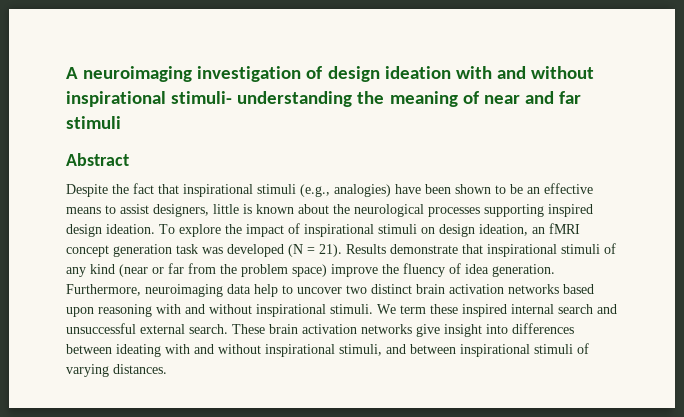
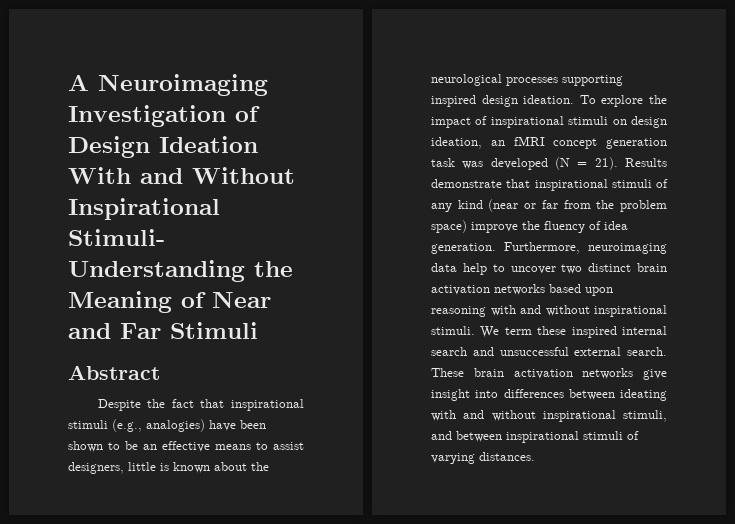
- A neuroimaging investigation of design ideation with and without inspirational stimuli- understanding the meaning of near and far stimuli
+ A Neuroimaging Investigation of Design Ideation With and Without Inspirational Stimuli- Understanding the Meaning of Near and Far Stimuli

